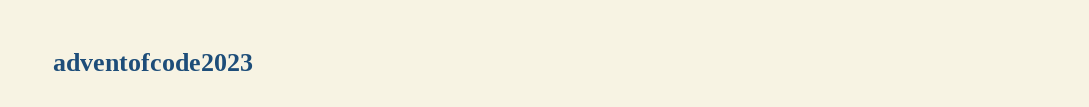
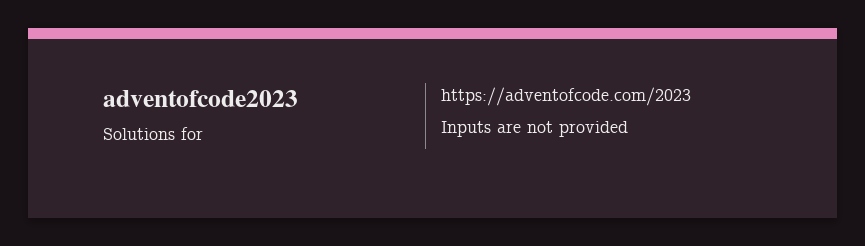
+ Solutions for https://adventofcode.com/2023
+ Inputs are not provided

